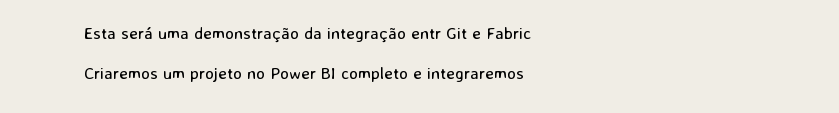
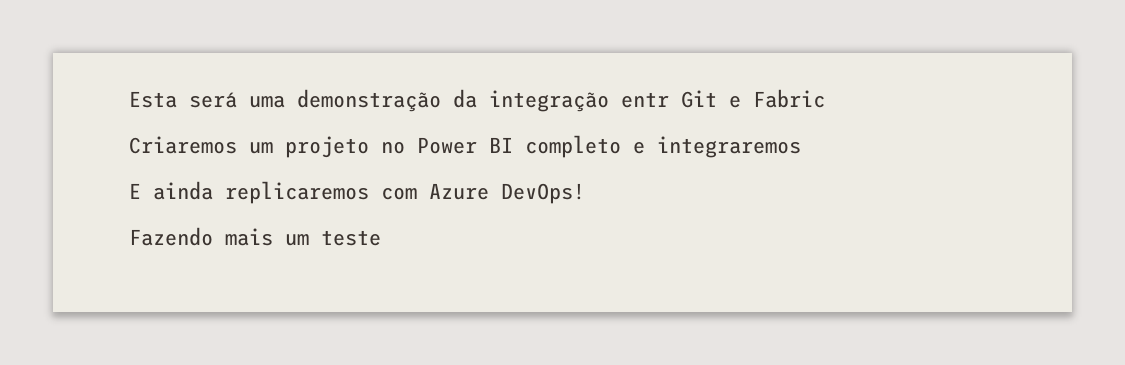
+ E ainda replicaremos com Azure DevOps!
+ Fazendo mais um teste

